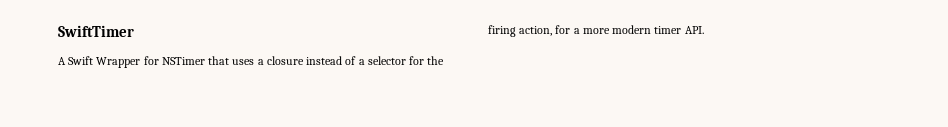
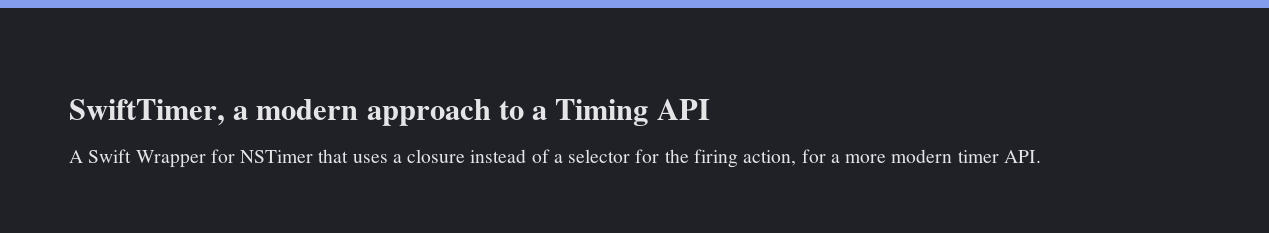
- SwiftTimer
+ SwiftTimer, a modern approach to a Timing API

